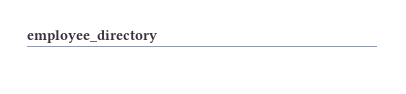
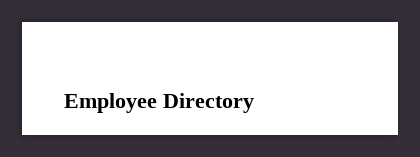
- employee_directory
+ Employee Directory

